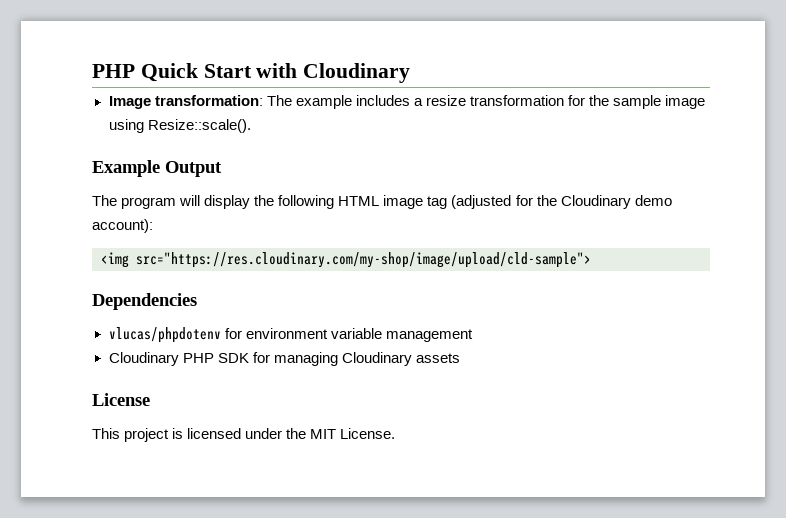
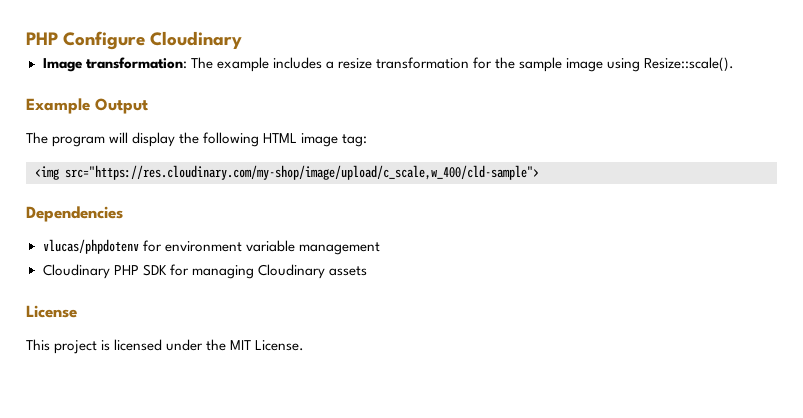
- PHP Quick Start with Cloudinary
+ PHP Configure Cloudinary
- The program will display the following HTML image tag (adjusted for the Cloudinary demo account):
+ The program will display the following HTML image tag:
- <img src="https://res.cloudinary.com/my-shop/image/upload/cld-sample">
+ <img src="https://res.cloudinary.com/my-shop/image/upload/c_scale,w_400/cld-sample">

